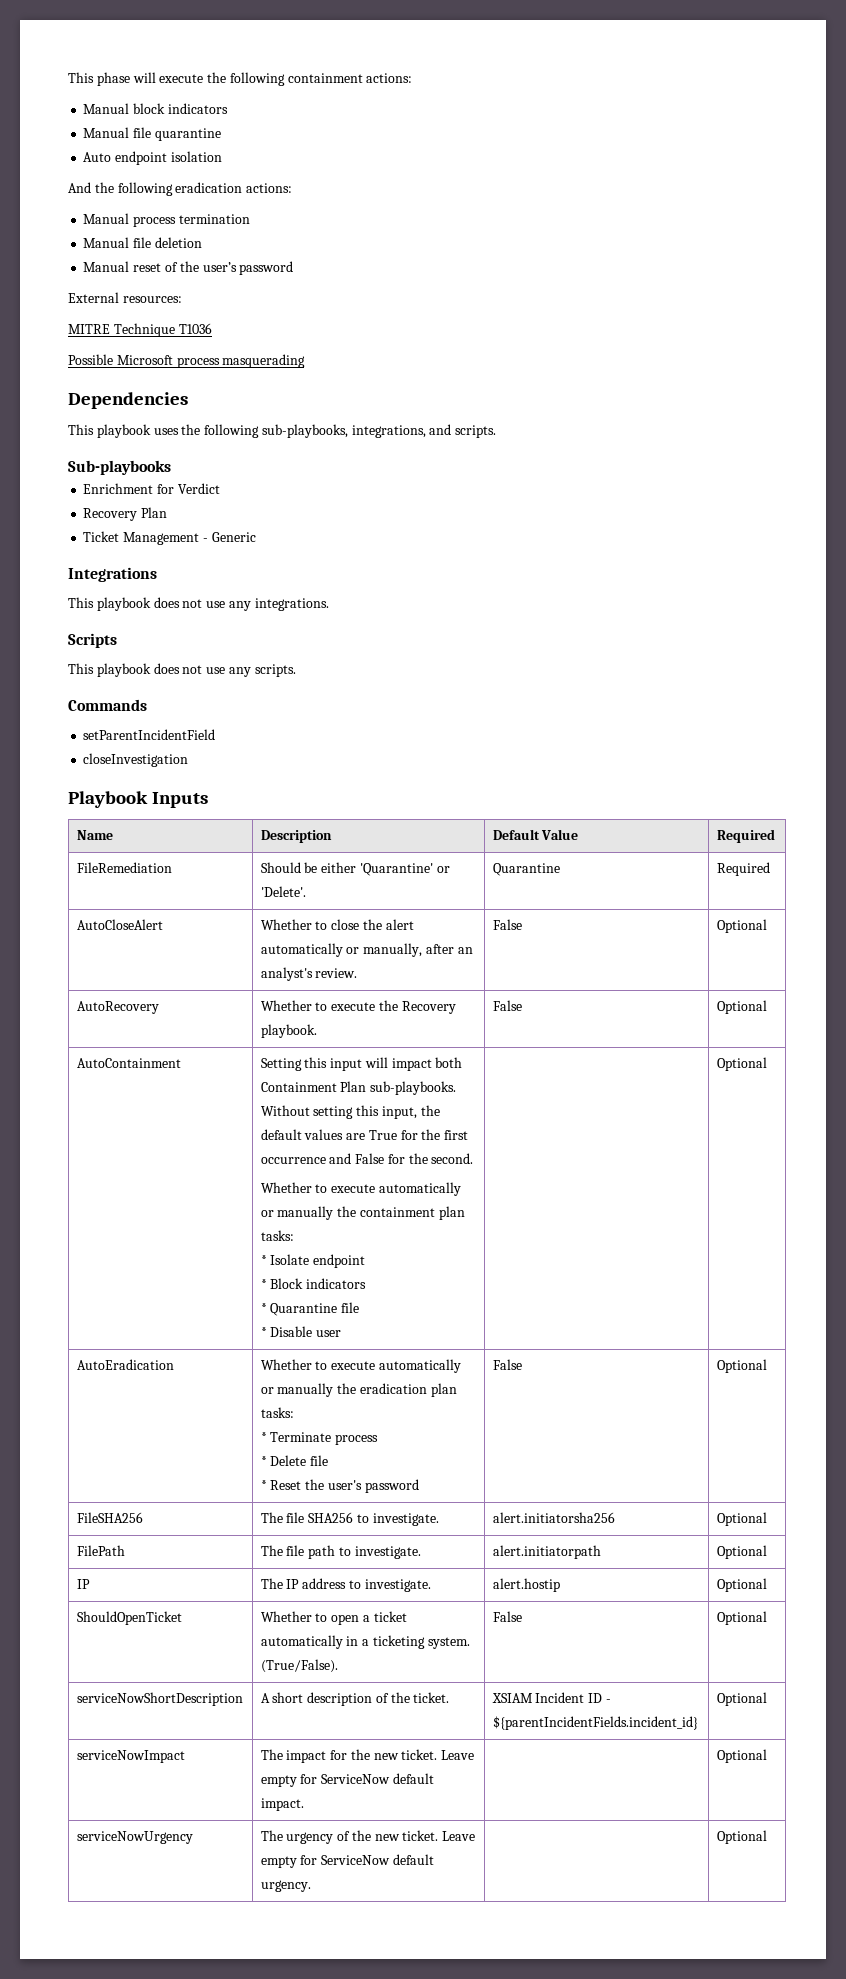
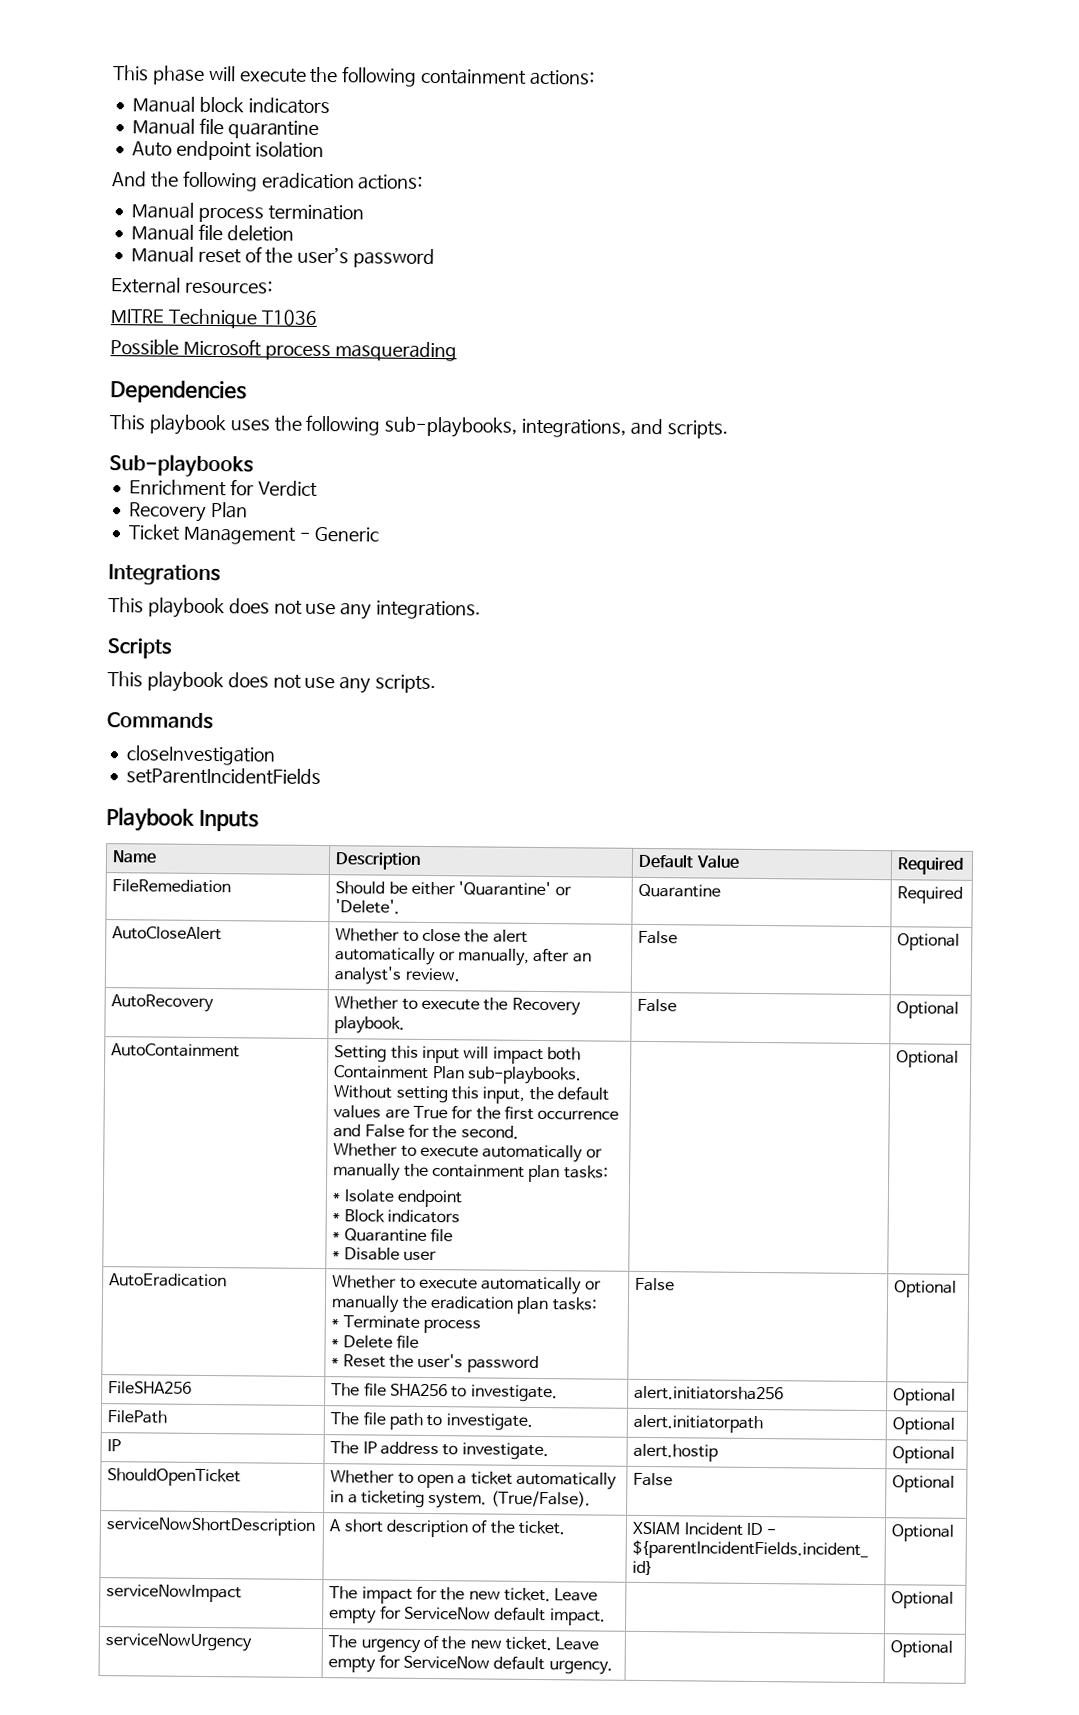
- setParentIncidentField
  closeInvestigation
+ setParentIncidentFields

